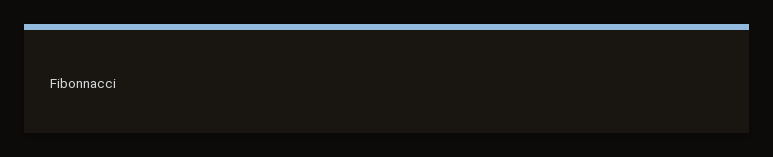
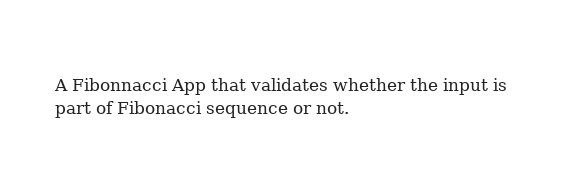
- Fibonnacci
+ A Fibonnacci App that validates whether the input is part of Fibonacci sequence or not.

